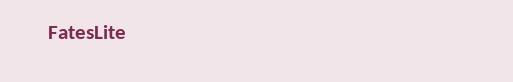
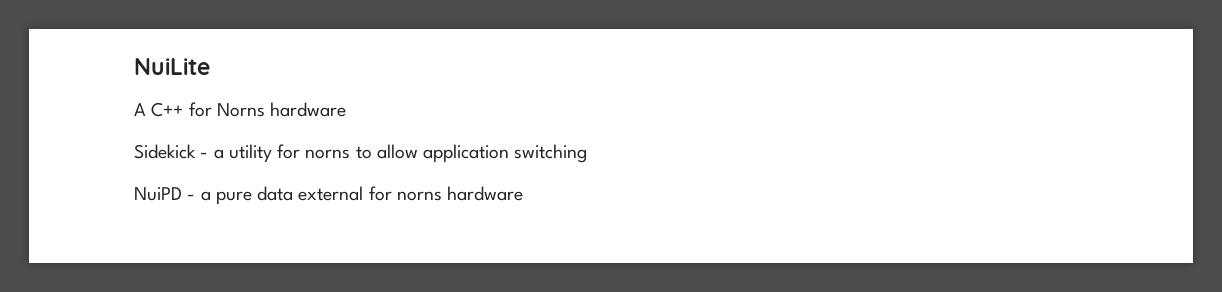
- FatesLite
+ NuiLite
+ A C++ for Norns hardware
+ Sidekick - a utility for norns to allow application switching
+ NuiPD - a pure data external for norns hardware

